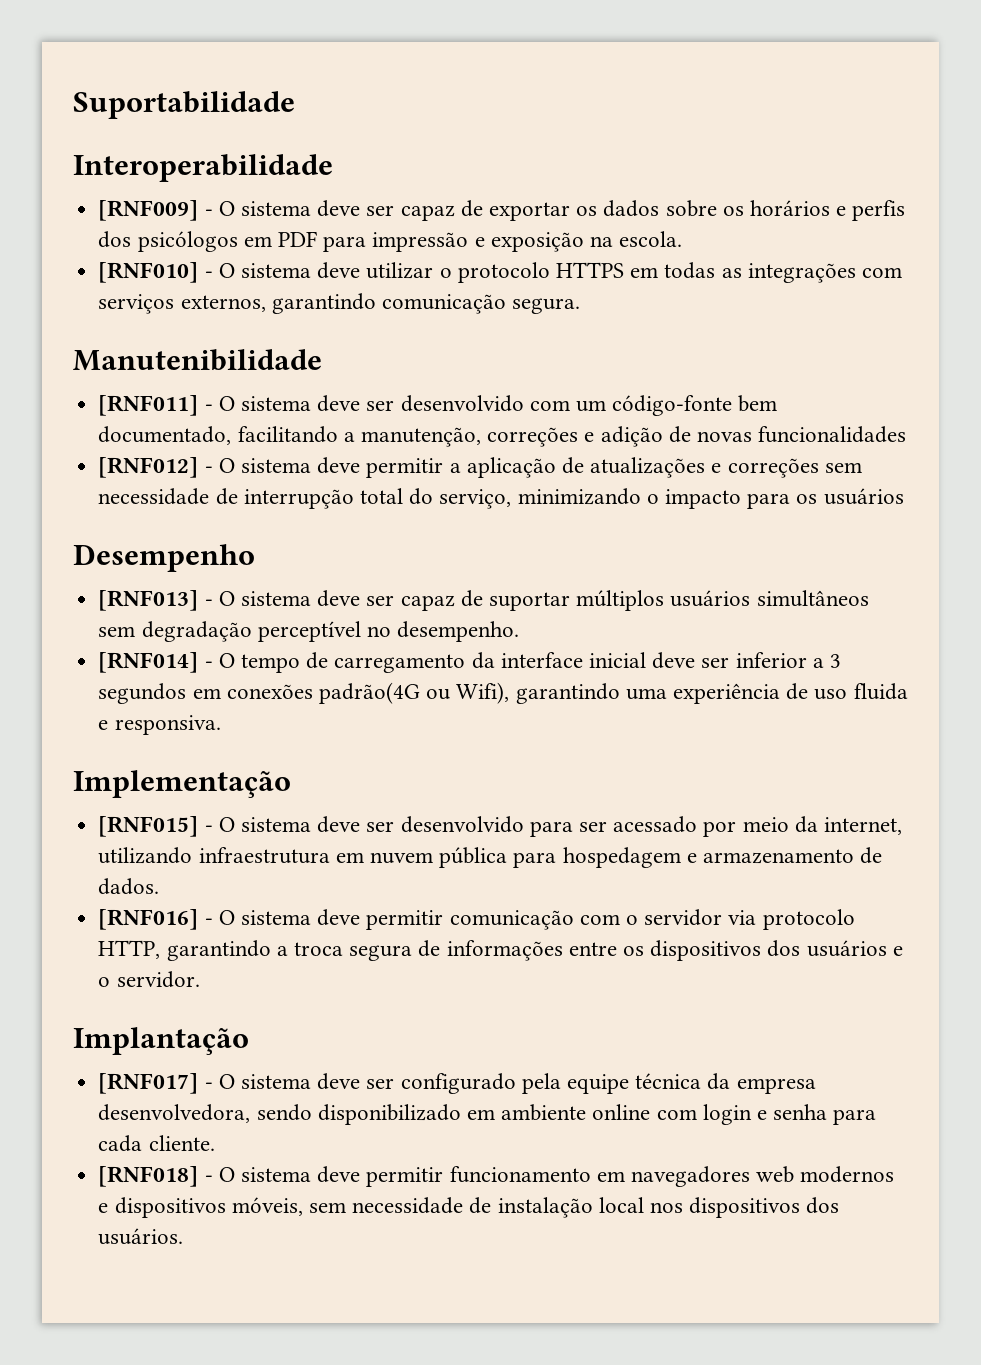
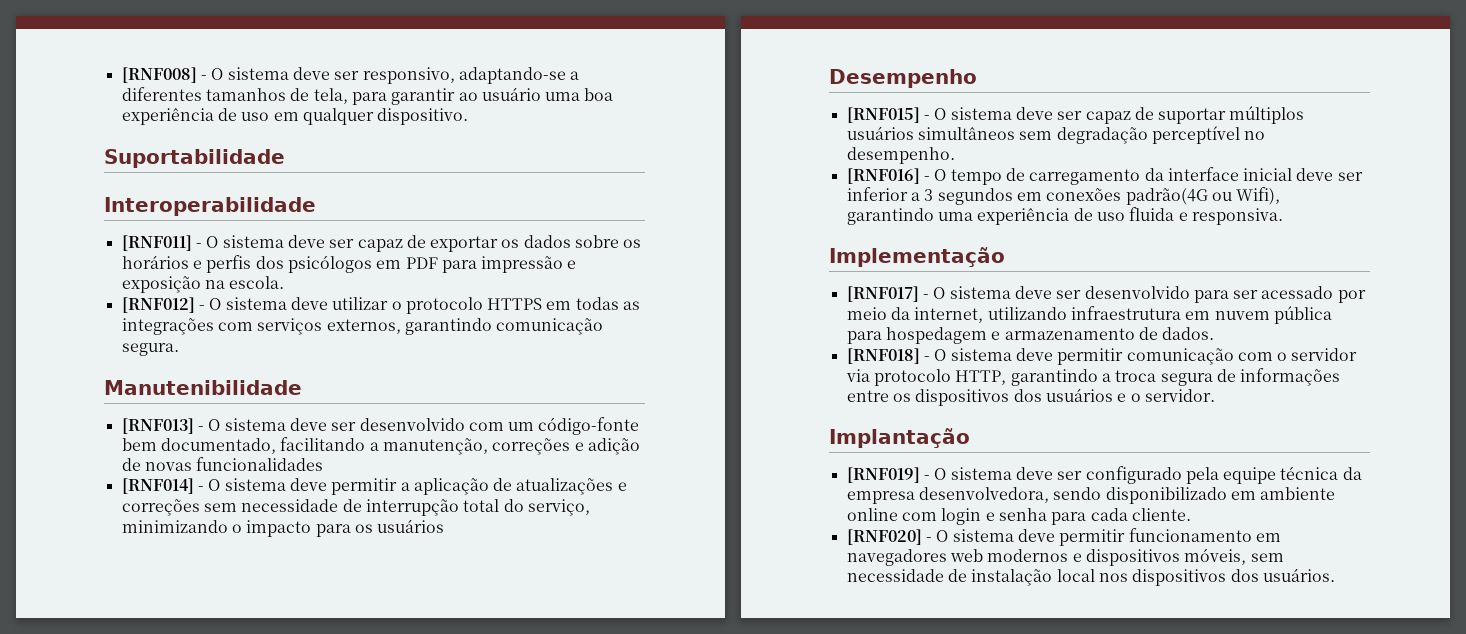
+ [RNF008] - O sistema deve ser responsivo, adaptando-se a diferentes tamanhos de tela, para garantir ao usuário uma boa experiência de uso em qualquer dispositivo.
- [RNF009] - O sistema deve ser capaz de exportar os dados sobre os horários e perfis dos psicólogos em PDF para impressão e exposição na escola.
+ [RNF011] - O sistema deve ser capaz de exportar os dados sobre os horários e perfis dos psicólogos em PDF para impressão e exposição na escola.
- [RNF010] - O sistema deve utilizar o protocolo HTTPS em todas as integrações com serviços externos, garantindo comunicação segura.
+ [RNF012] - O sistema deve utilizar o protocolo HTTPS em todas as integrações com serviços externos, garantindo comunicação segura.
- [RNF011] - O sistema deve ser desenvolvido com um código-fonte bem documentado, facilitando a manutenção, correções e adição de novas funcionalidades
+ [RNF013] - O sistema deve ser desenvolvido com um código-fonte bem documentado, facilitando a manutenção, correções e adição de novas funcionalidades
- [RNF012] - O sistema deve permitir a aplicação de atualizações e correções sem necessidade de interrupção total do serviço, minimizando o impacto para os usuários
+ [RNF014] - O sistema deve permitir a aplicação de atualizações e correções sem necessidade de interrupção total do serviço, minimizando o impacto para os usuários
- [RNF013] - O sistema deve ser capaz de suportar múltiplos usuários simultâneos sem degradação perceptível no desempenho.
+ [RNF015] - O sistema deve ser capaz de suportar múltiplos usuários simultâneos sem degradação perceptível no desempenho.
- [RNF014] - O tempo de carregamento da interface inicial deve ser inferior a 3 segundos em conexões padrão(4G ou Wifi), garantindo uma experiência de uso fluida e responsiva.
+ [RNF016] - O tempo de carregamento da interface inicial deve ser inferior a 3 segundos em conexões padrão(4G ou Wifi), garantindo uma experiência de uso fluida e responsiva.
- [RNF015] - O sistema deve ser desenvolvido para ser acessado por meio da internet, utilizando infraestrutura em nuvem pública para hospedagem e armazenamento de dados.
+ [RNF017] - O sistema deve ser desenvolvido para ser acessado por meio da internet, utilizando infraestrutura em nuvem pública para hospedagem e armazenamento de dados.
- [RNF016] - O sistema deve permitir comunicação com o servidor via protocolo HTTP, garantindo a troca segura de informações entre os dispositivos dos usuários e o servidor.
+ [RNF018] - O sistema deve permitir comunicação com o servidor via protocolo HTTP, garantindo a troca segura de informações entre os dispositivos dos usuários e o servidor.
- [RNF017] - O sistema deve ser configurado pela equipe técnica da empresa desenvolvedora, sendo disponibilizado em ambiente online com login e senha para cada cliente.
+ [RNF019] - O sistema deve ser configurado pela equipe técnica da empresa desenvolvedora, sendo disponibilizado em ambiente online com login e senha para cada cliente.
- [RNF018] - O sistema deve permitir funcionamento em navegadores web modernos e dispositivos móveis, sem necessidade de instalação local nos dispositivos dos usuários.
+ [RNF020] - O sistema deve permitir funcionamento em navegadores web modernos e dispositivos móveis, sem necessidade de instalação local nos dispositivos dos usuários.

